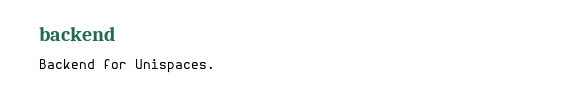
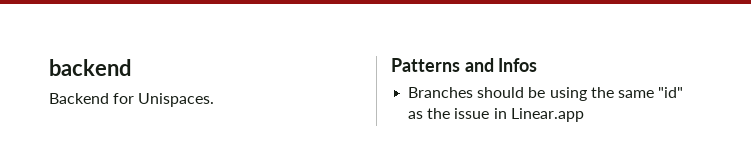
+ Patterns and Infos
+ Branches should be using the same "id" as the issue in Linear.app

